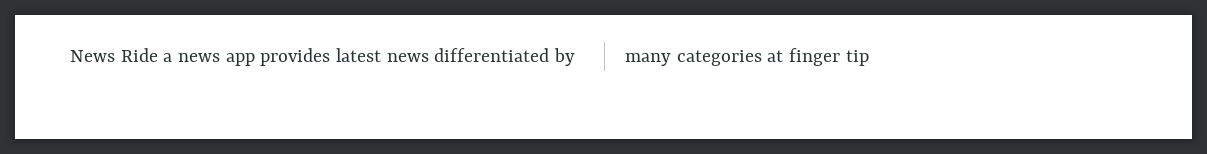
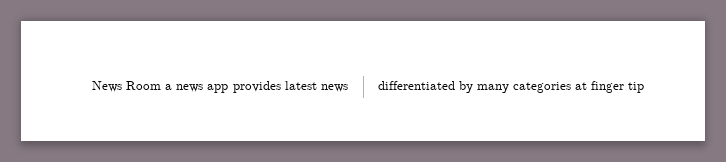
- News Ride a news app provides latest news differentiated by many categories at finger tip
+ News Room a news app provides latest news differentiated by many categories at finger tip

